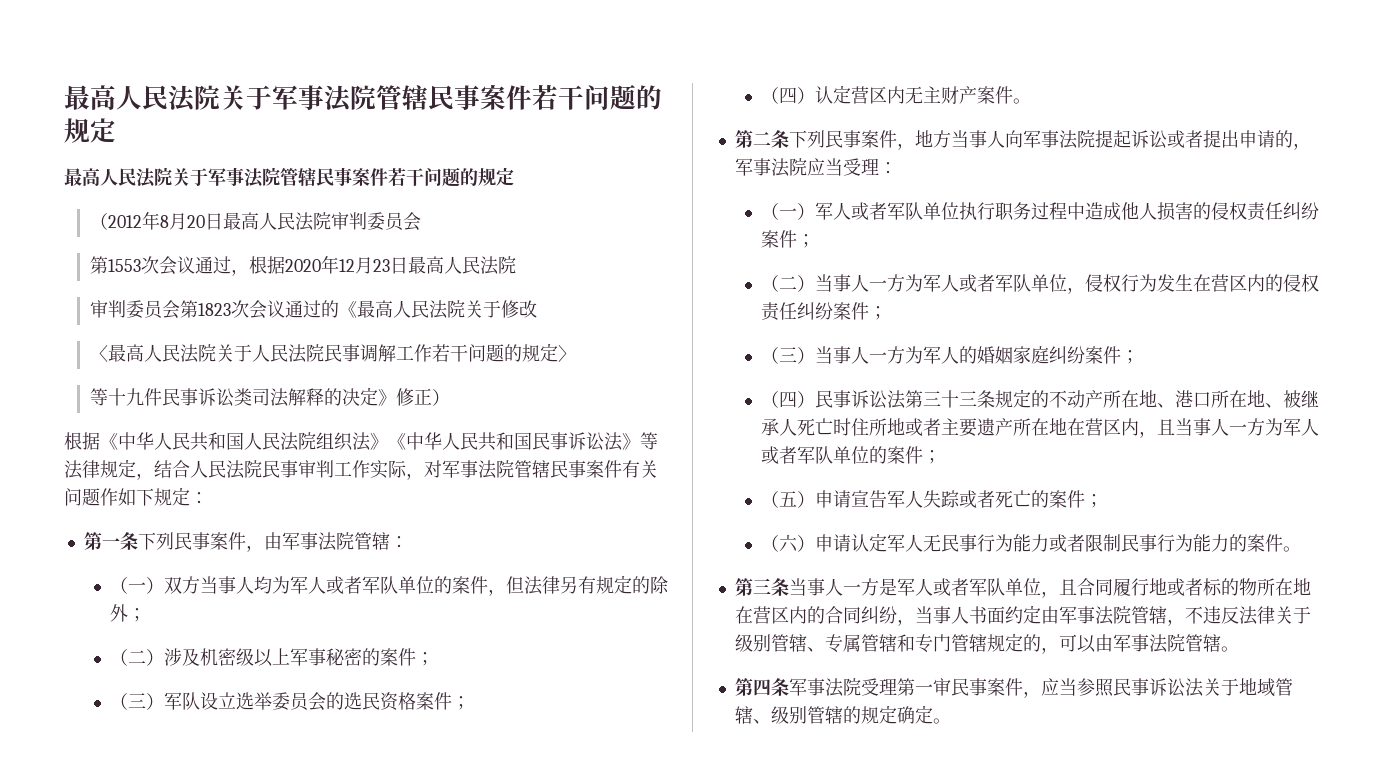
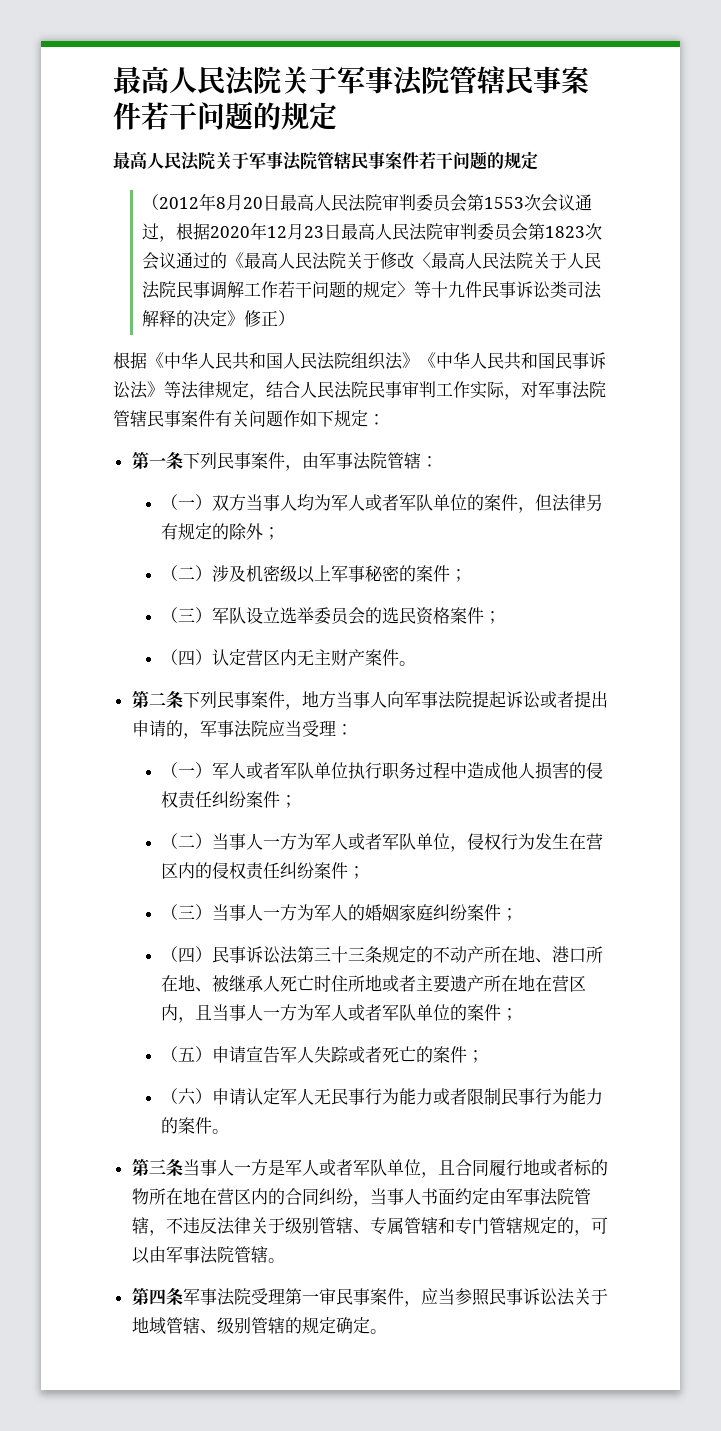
- （2012年8月20日最高人民法院审判委员会
- 第1553次会议通过，根据2020年12月23日最高人民法院
- 审判委员会第1823次会议通过的《最高人民法院关于修改
- 〈最高人民法院关于人民法院民事调解工作若干问题的规定〉
- 等十九件民事诉讼类司法解释的决定》修正）
+ （2012年8月20日最高人民法院审判委员会第1553次会议通过，根据2020年12月23日最高人民法院审判委员会第1823次会议通过的《最高人民法院关于修改〈最高人民法院关于人民法院民事调解工作若干问题的规定〉等十九件民事诉讼类司法解释的决定》修正）

